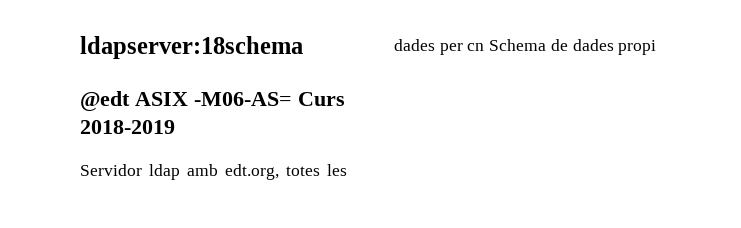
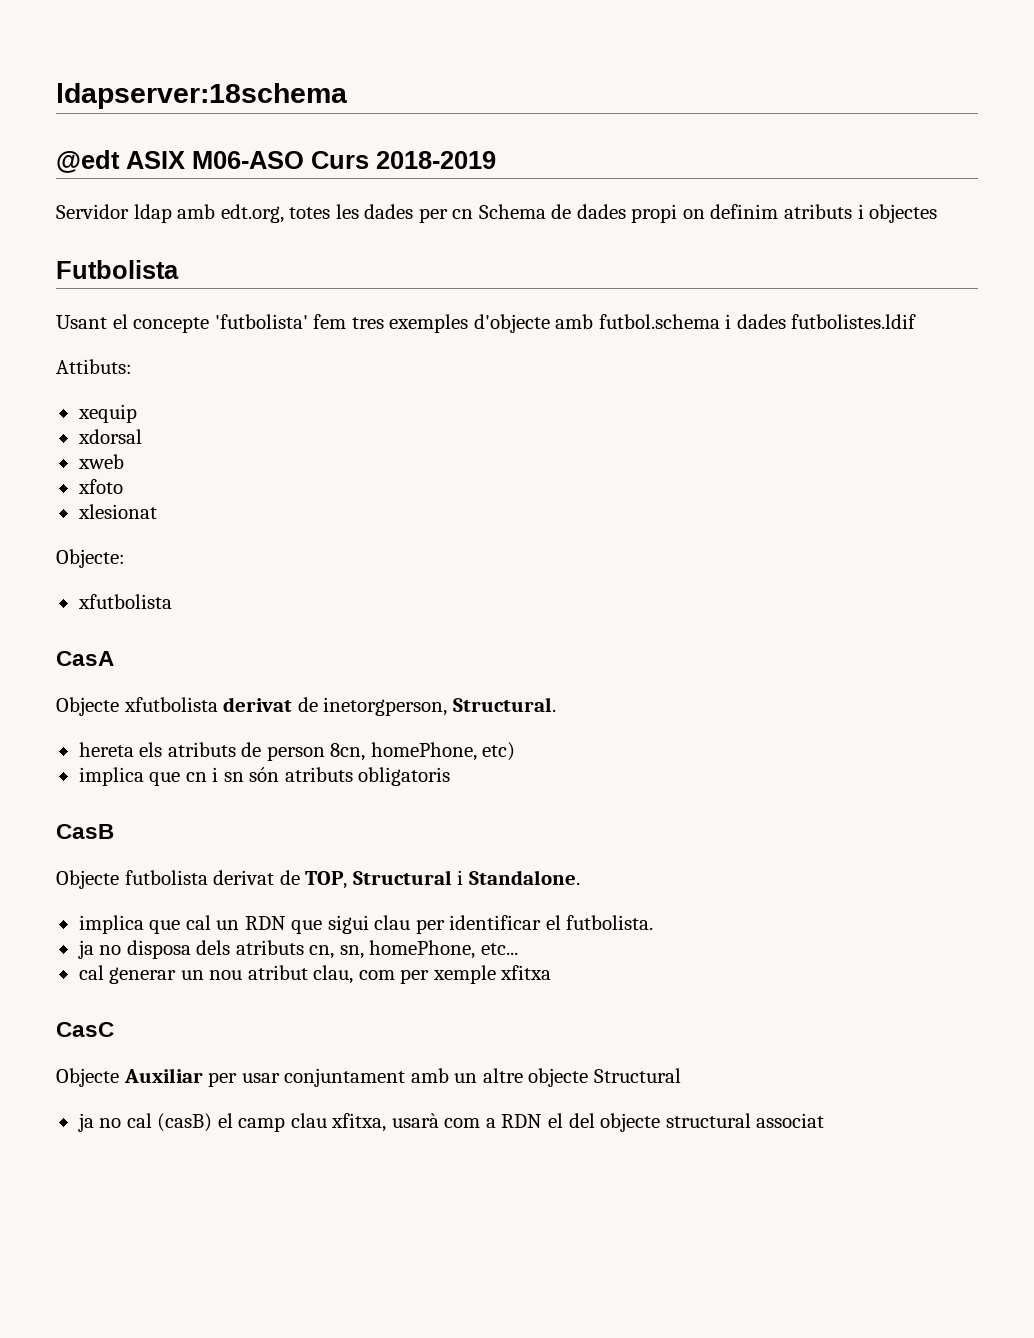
- @edt ASIX -M06-AS= Curs 2018-2019
+ @edt ASIX M06-ASO Curs 2018-2019
- Servidor ldap amb edt.org, totes les dades per cn Schema de dades propi
+ Servidor ldap amb edt.org, totes les dades per cn Schema de dades propi on definim atributs i objectes
+ Futbolista
+ Usant el concepte 'futbolista' fem tres exemples d'objecte amb futbol.schema i dades futbolistes.ldif
+ Attibuts:
+ xequip
+ xdorsal
+ xweb
+ xfoto
+ xlesionat
+ Objecte:
+ xfutbolista
+ CasA
+ Objecte xfutbolista derivat de inetorgperson, Structural.
+ hereta els atributs de person 8cn, homePhone, etc)
+ implica que cn i sn són atributs obligatoris
+ CasB
+ Objecte futbolista derivat de TOP, Structural i Standalone.
+ implica que cal un RDN que sigui clau per identificar el futbolista.
+ ja no disposa dels atributs cn, sn, homePhone, etc...
+ cal generar un nou atribut clau, com per xemple xfitxa
+ CasC
+ Objecte Auxiliar per usar conjuntament amb un altre objecte Structural
+ ja no cal (casB) el camp clau xfitxa, usarà com a RDN el del objecte structural associat

